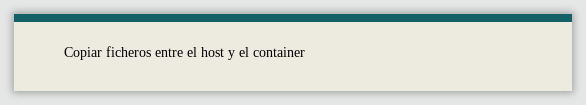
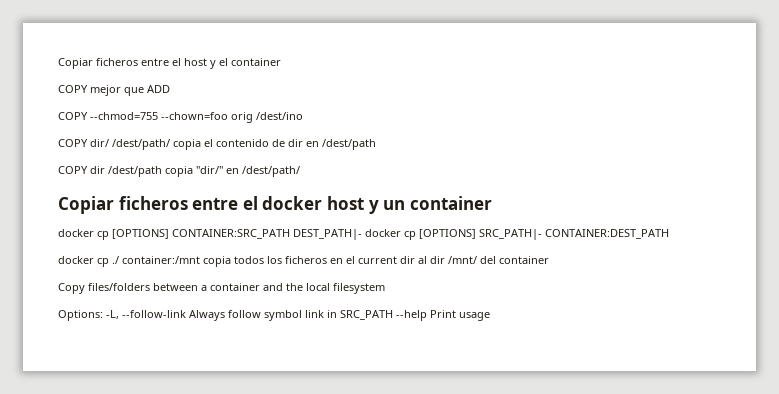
+ COPY mejor que ADD
+ COPY --chmod=755 --chown=foo orig /dest/ino
+ COPY dir/ /dest/path/ copia el contenido de dir en /dest/path
+ COPY dir /dest/path copia "dir/" en /dest/path/
+ Copiar ficheros entre el docker host y un container
+ docker cp [OPTIONS] CONTAINER:SRC_PATH DEST_PATH|- docker cp [OPTIONS] SRC_PATH|- CONTAINER:DEST_PATH
+ docker cp ./ container:/mnt copia todos los ficheros en el current dir al dir /mnt/ del container
+ Copy files/folders between a container and the local filesystem
+ Options: -L, --follow-link Always follow symbol link in SRC_PATH --help Print usage

